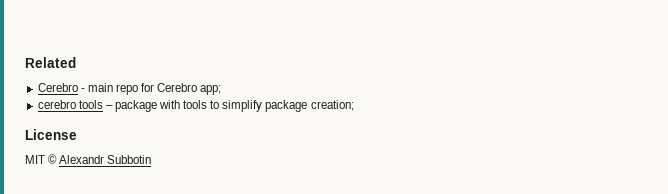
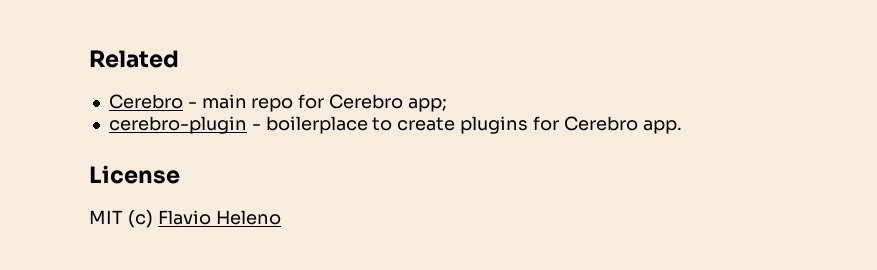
- cerebro tools – package with tools to simplify package creation;
+ cerebro-plugin - boilerplace to create plugins for Cerebro app.
- MIT © Alexandr Subbotin
+ MIT (c) Flavio Heleno

